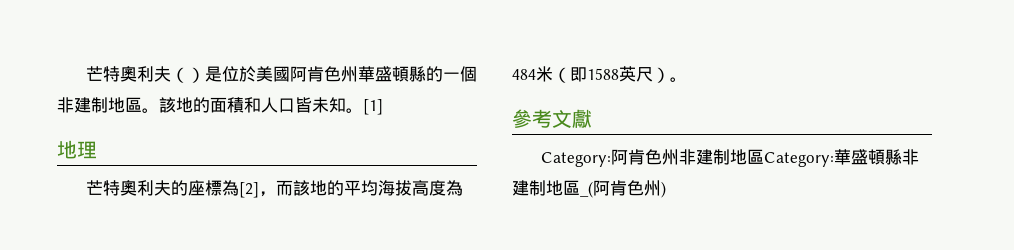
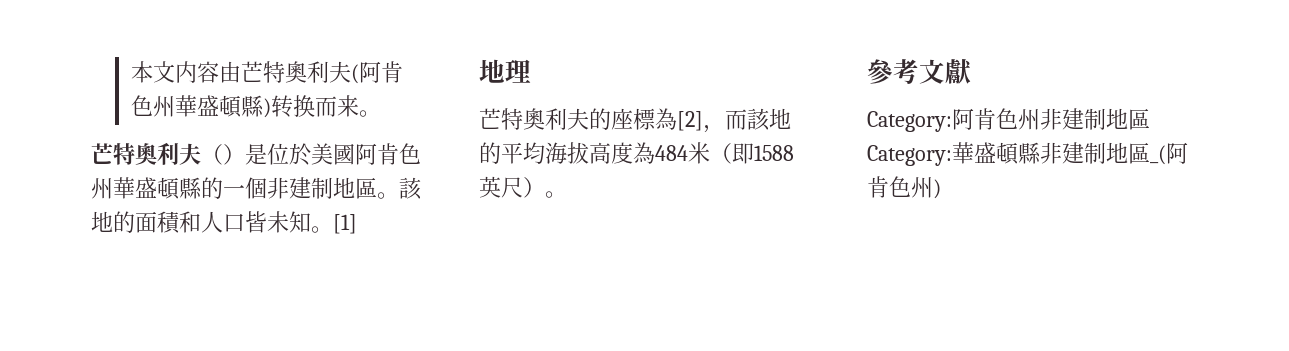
+ 本文内容由芒特奧利夫(阿肯色州華盛頓縣)转换而来。

